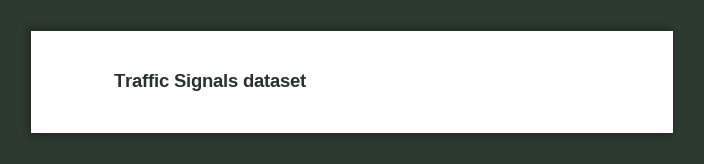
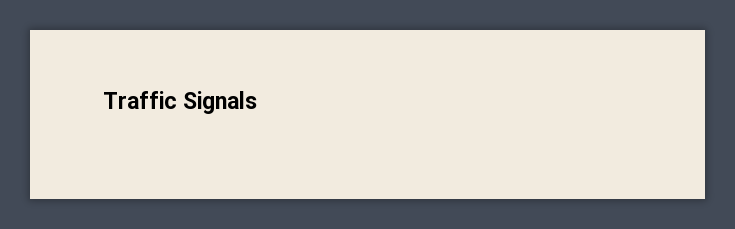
- Traffic Signals dataset
+ Traffic Signals

